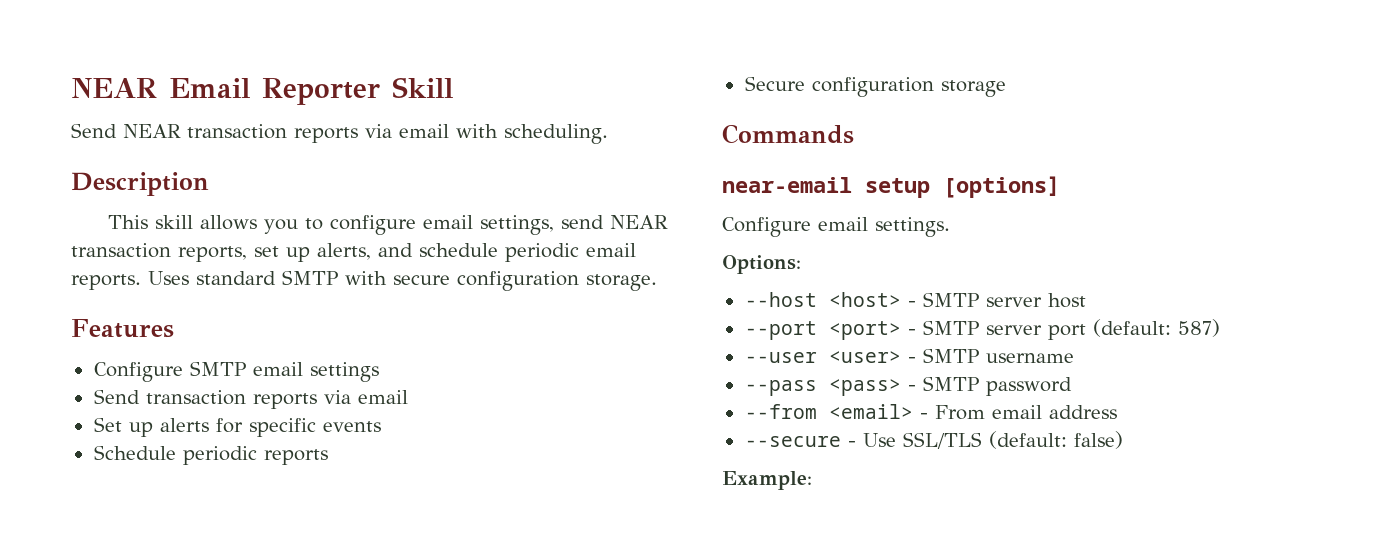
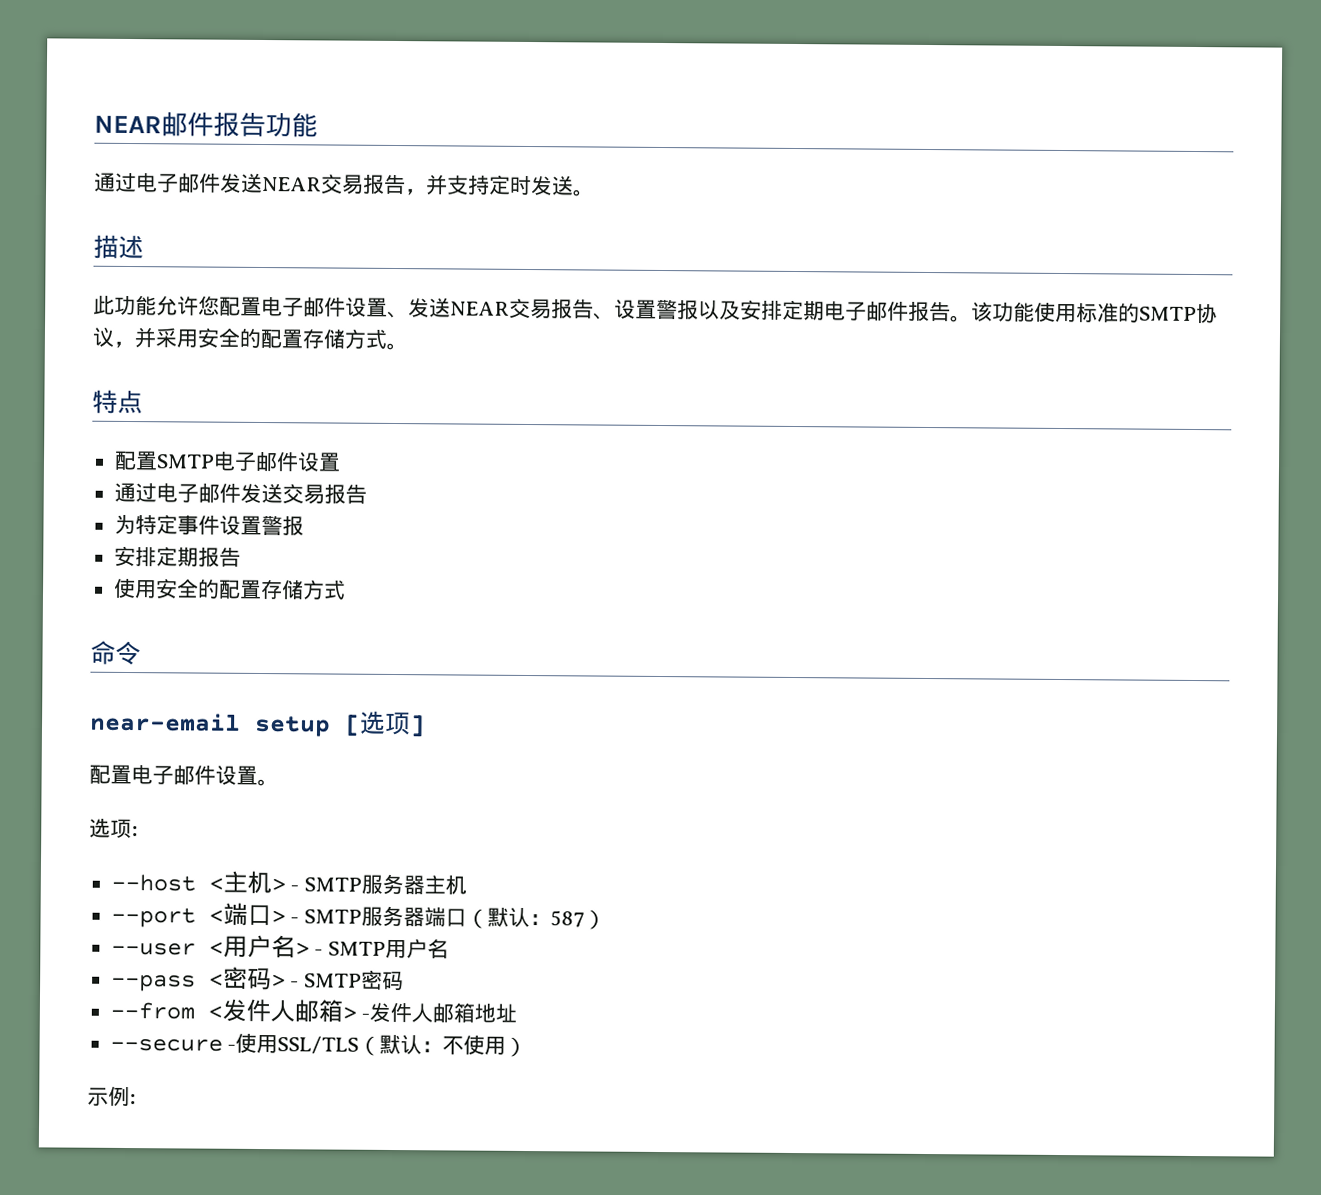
- NEAR Email Reporter Skill
- Send NEAR transaction reports via email with scheduling.
- Description
- This skill allows you to configure email settings, send NEAR transaction reports, set up alerts, and schedule periodic email reports. Uses standard SMTP with secure configuration storage.
- Features
- Configure SMTP email settings
- Send transaction reports via email
- Set up alerts for specific events
- Schedule periodic reports
- Secure configuration storage
- Commands
- near-email setup [options]
- Configure email settings.
- Options:
- --host <host> - SMTP server host
- --port <port> - SMTP server port (default: 587)
- --user <user> - SMTP username
+ NEAR邮件报告功能
+ 通过电子邮件发送NEAR交易报告，并支持定时发送。
+ 描述
+ 此功能允许您配置电子邮件设置、发送NEAR交易报告、设置警报以及安排定期电子邮件报告。该功能使用标准的SMTP协议，并采用安全的配置存储方式。
+ 特点
+ 配置SMTP电子邮件设置
+ 通过电子邮件发送交易报告
+ 为特定事件设置警报
+ 安排定期报告
+ 使用安全的配置存储方式
+ 命令
+ near-email setup [选项]
+ 配置电子邮件设置。
+ 选项:
+ --host <主机> - SMTP服务器主机
+ --port <端口> - SMTP服务器端口（默认：587）
+ --user <用户名> - SMTP用户名
- --pass <pass> - SMTP password
+ --pass <密码> - SMTP密码
- --from <email> - From email address
- --secure - Use SSL/TLS (default: false)
- Example:
+ --from <发件人邮箱> -发件人邮箱地址
+ --secure -使用SSL/TLS（默认：不使用）
+ 示例:

